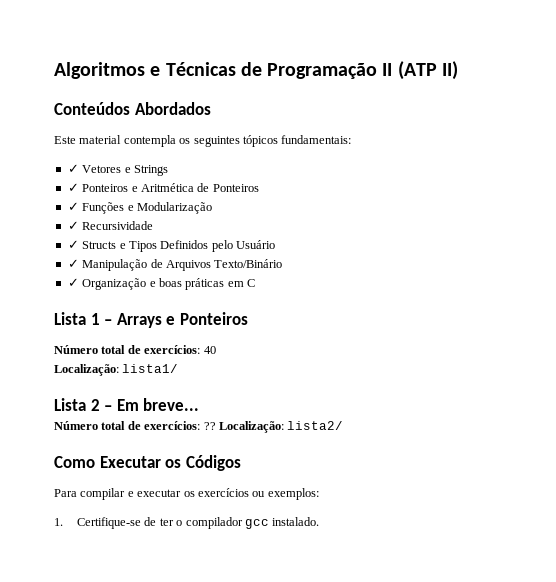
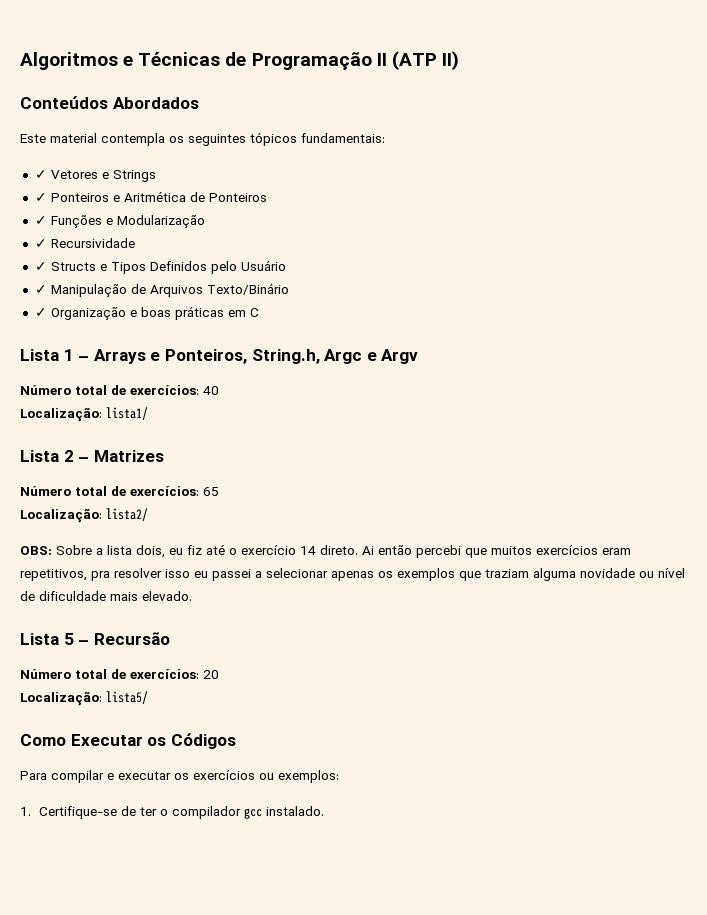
- Lista 1 – Arrays e Ponteiros
+ Lista 1 – Arrays e Ponteiros, String.h, Argc e Argv
- Lista 2 – Em breve...
- Número total de exercícios: ?? Localização: lista2/
+ Lista 2 – Matrizes
+ Número total de exercícios: 65
+ Localização: lista2/
+ OBS: Sobre a lista dois, eu fiz até o exercício 14 direto. Ai então percebi que muitos exercícios eram repetitivos, pra resolver isso eu passei a selecionar apenas os exemplos que traziam alguma novidade ou nível de dificuldade mais elevado.
+ Lista 5 – Recursão
+ Número total de exercícios: 20
+ Localização: lista5/

